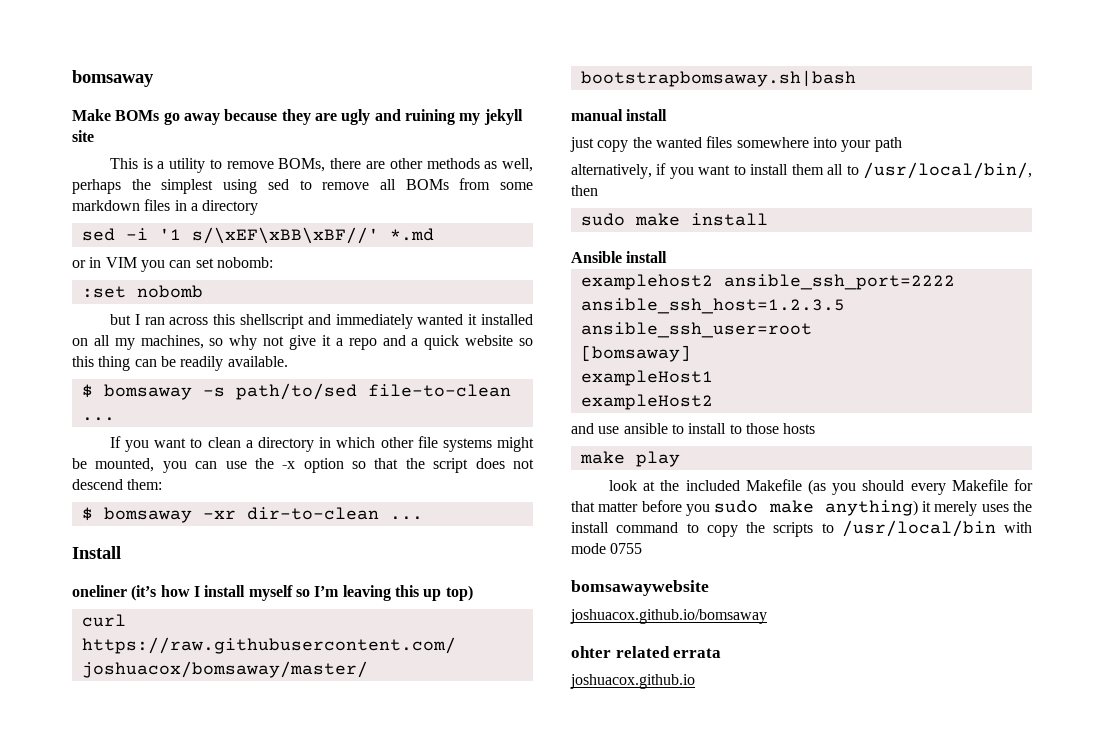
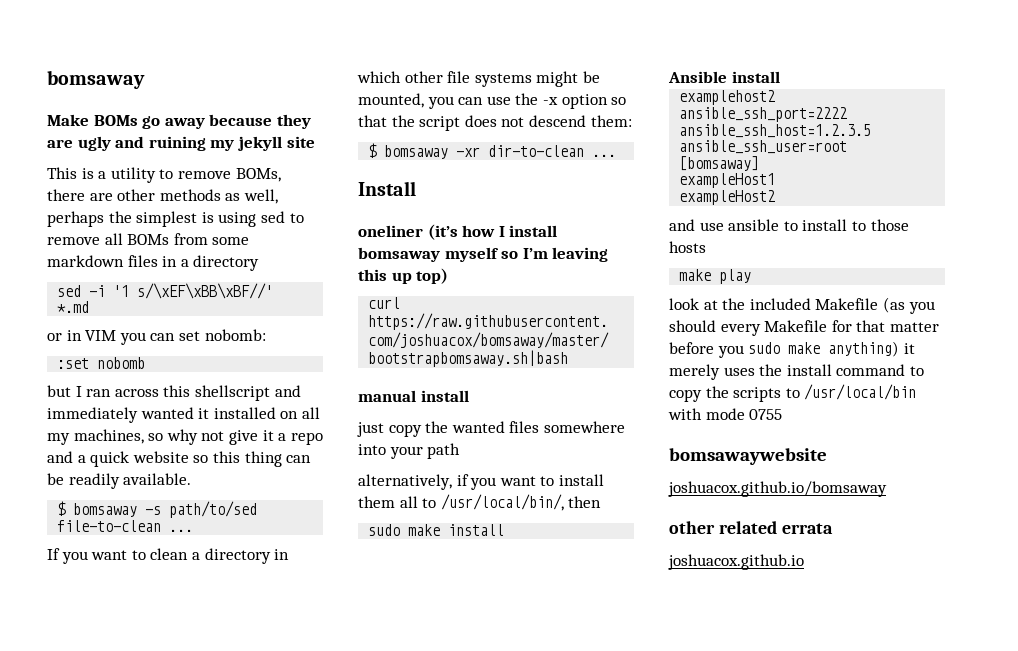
- This is a utility to remove BOMs, there are other methods as well, perhaps the simplest using sed to remove all BOMs from some markdown files in a directory
+ This is a utility to remove BOMs, there are other methods as well, perhaps the simplest is using sed to remove all BOMs from some markdown files in a directory
- oneliner (it’s how I install myself so I’m leaving this up top)
+ oneliner (it’s how I install bomsaway myself so I’m leaving this up top)
- ohter related errata
+ other related errata

